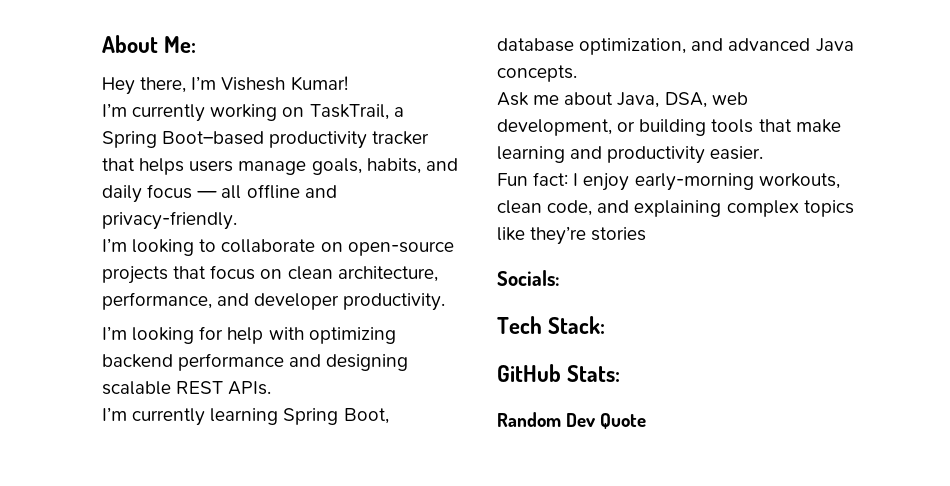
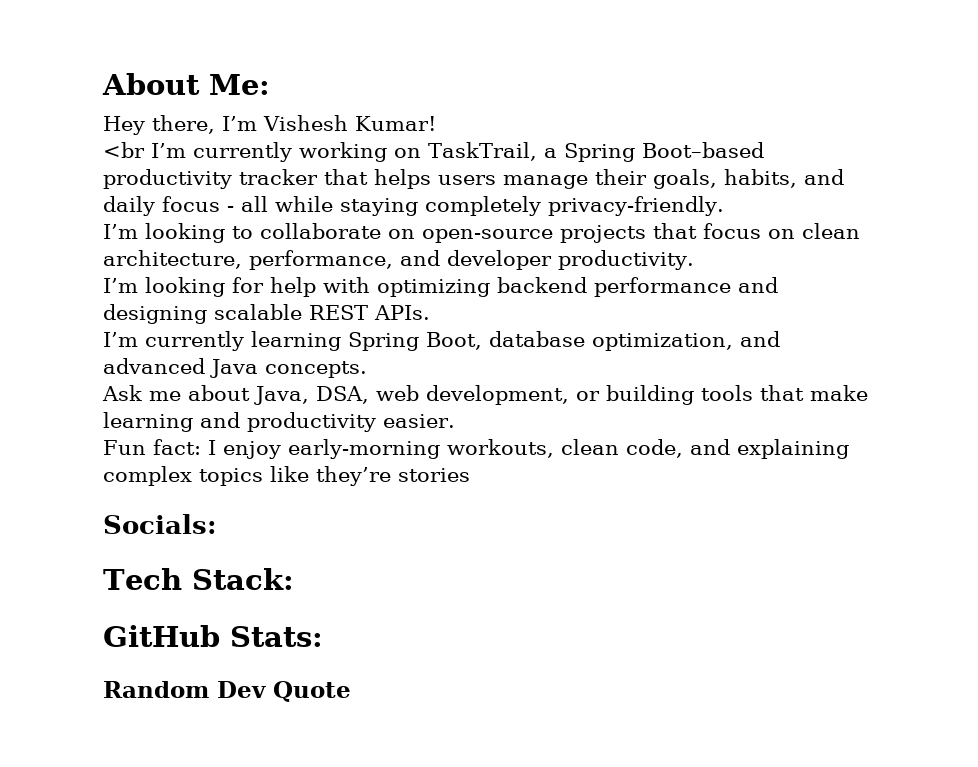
- I’m currently working on TaskTrail, a Spring Boot–based productivity tracker that helps users manage goals, habits, and daily focus — all offline and privacy-friendly.
+ <br I’m currently working on TaskTrail, a Spring Boot–based productivity tracker that helps users manage their goals, habits, and daily focus - all while staying completely privacy-friendly.

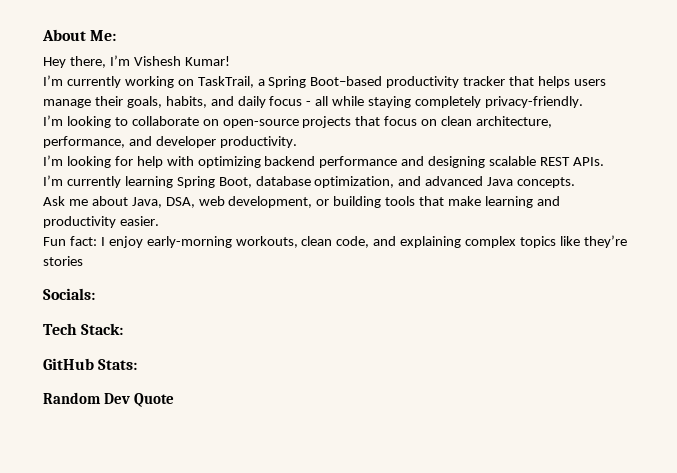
- <br I’m currently working on TaskTrail, a Spring Boot–based productivity tracker that helps users manage their goals, habits, and daily focus - all while staying completely privacy-friendly.
+ I’m currently working on TaskTrail, a Spring Boot–based productivity tracker that helps users manage their goals, habits, and daily focus - all while staying completely privacy-friendly.

